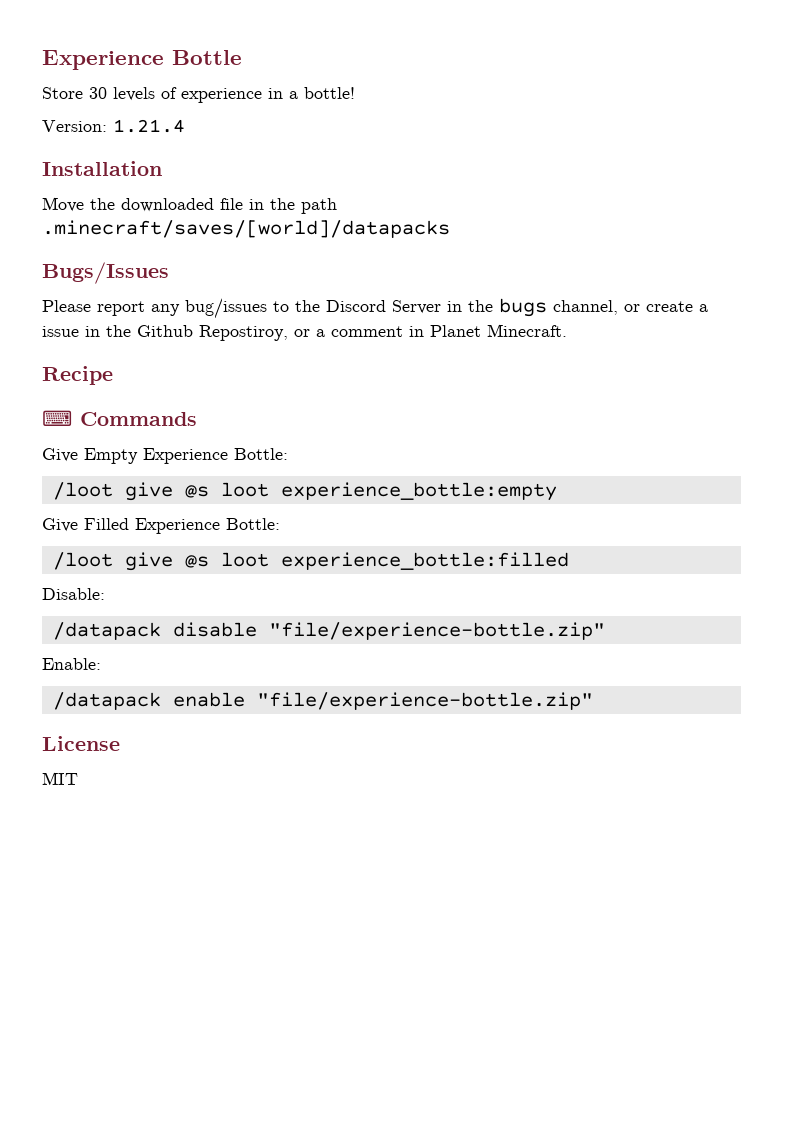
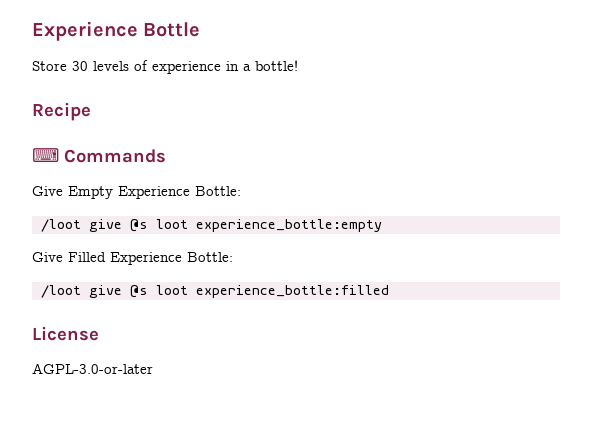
- Version: 1.21.4
- Installation
- Move the downloaded file in the path .minecraft/saves/[world]/datapacks
- Bugs/Issues
- Please report any bug/issues to the Discord Server in the bugs channel, or create a issue in the Github Repostiroy, or a comment in Planet Minecraft.
- Disable:
- /datapack disable "file/experience-bottle.zip"
- Enable:
- /datapack enable "file/experience-bottle.zip"
- MIT
+ AGPL-3.0-or-later

